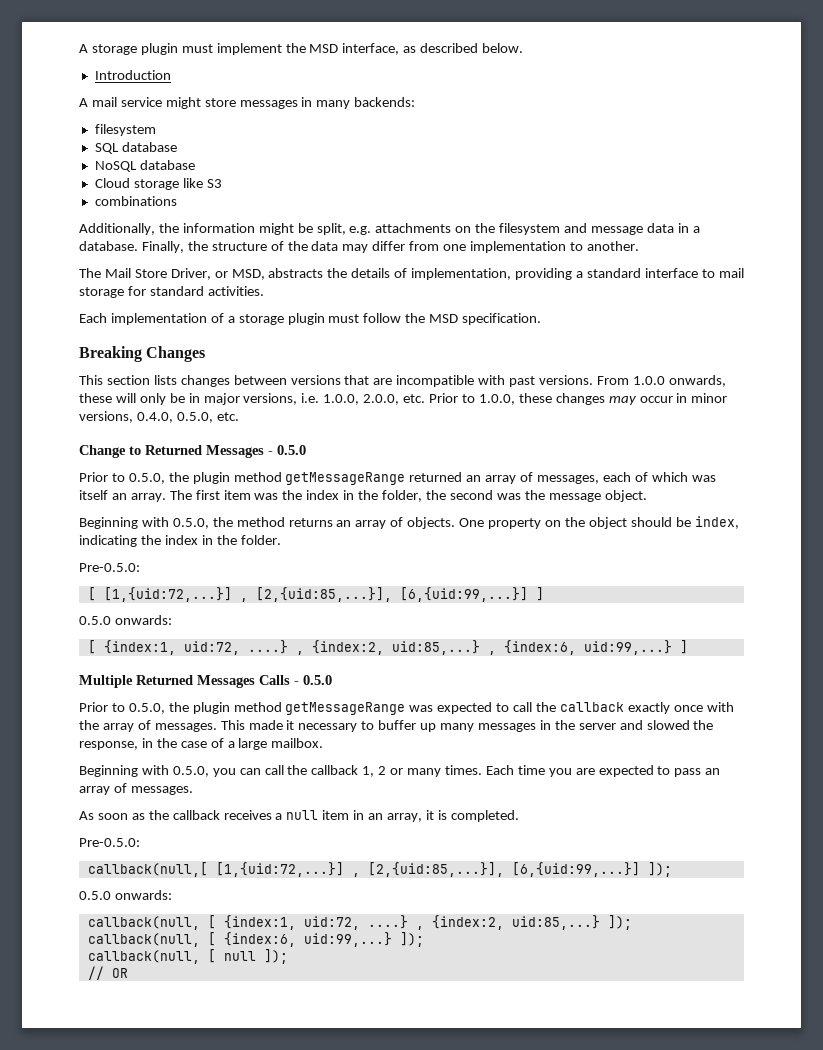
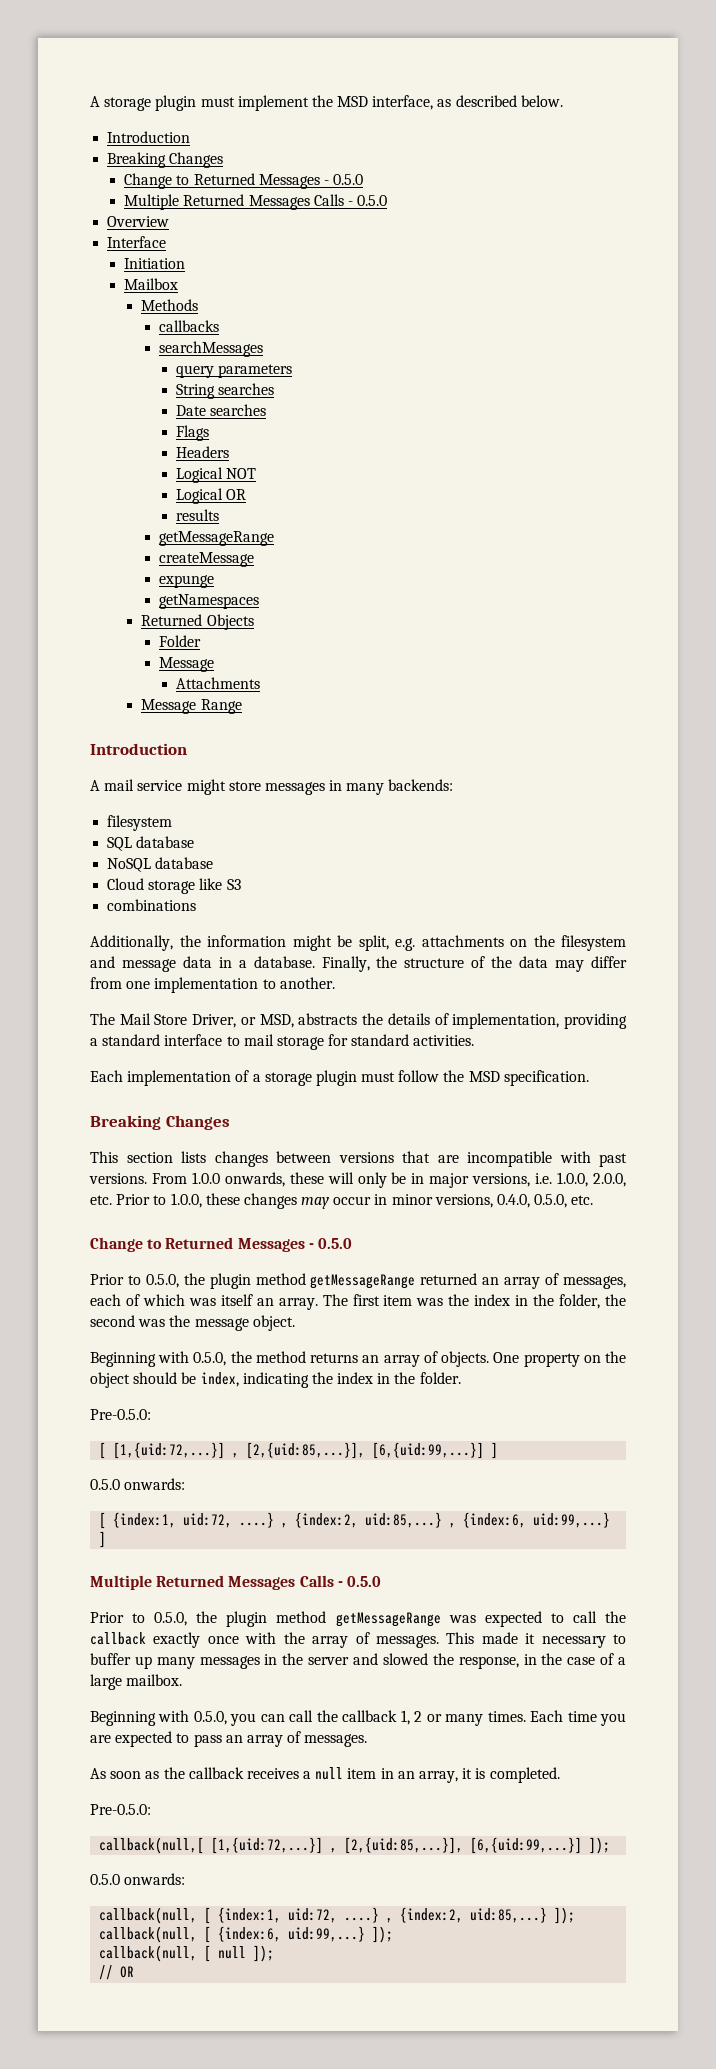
  A storage plugin must implement the MSD interface, as described below.
+ Introduction
+ Breaking Changes
+ Change to Returned Messages - 0.5.0
+ Multiple Returned Messages Calls - 0.5.0
+ Overview
+ Interface
+ Initiation
+ Mailbox
+ Methods
+ callbacks
+ searchMessages
+ query parameters
+ String searches
+ Date searches
+ Flags
+ Headers
+ Logical NOT
+ Logical OR
+ results
+ getMessageRange
+ createMessage
+ expunge
+ getNamespaces
+ Returned Objects
+ Folder
+ Message
+ Attachments
+ Message Range

